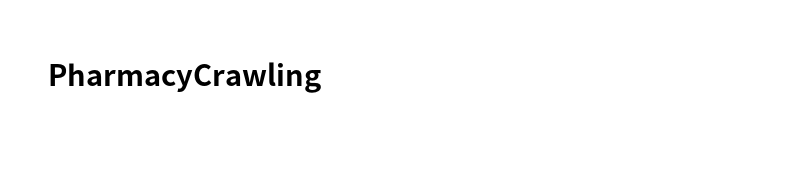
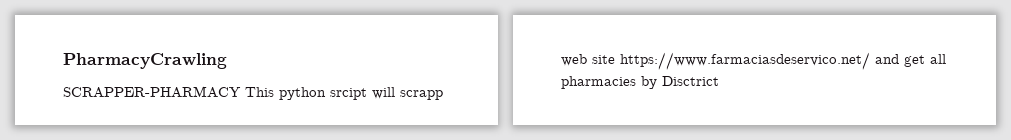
+ SCRAPPER-PHARMACY This python srcipt will scrapp web site https://www.farmaciasdeservico.net/ and get all pharmacies by Disctrict

